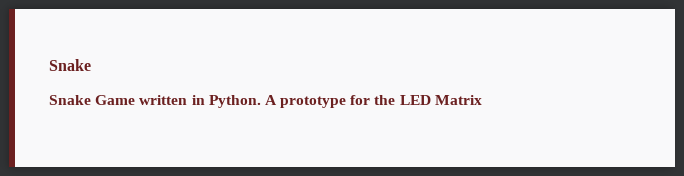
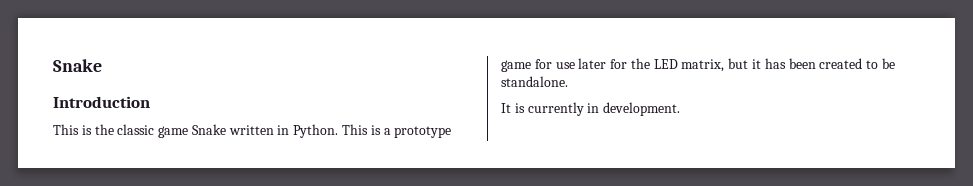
- Snake Game written in Python. A prototype for the LED Matrix
+ Introduction
+ This is the classic game Snake written in Python. This is a prototype game for use later for the LED matrix, but it has been created to be standalone.
+ It is currently in development.

